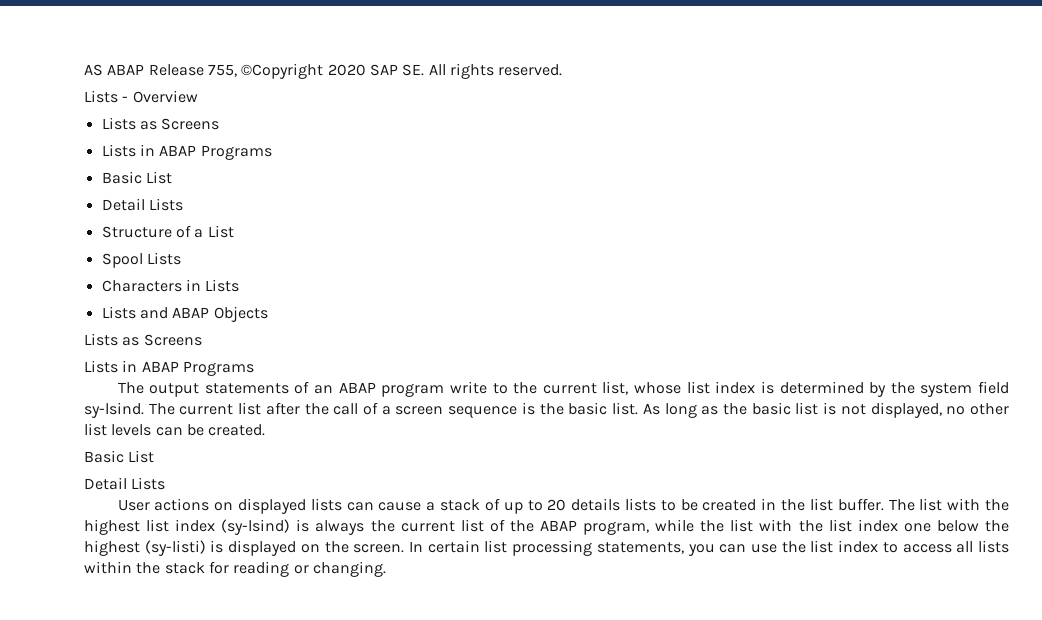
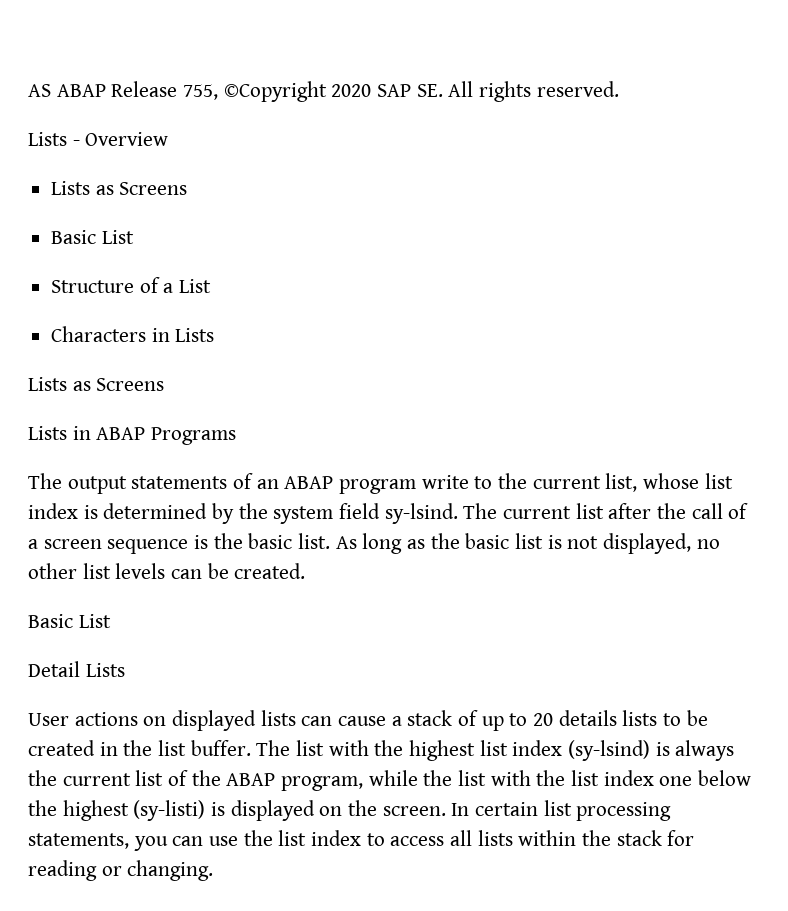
  Lists - Overview
  Lists as Screens
- Lists in ABAP Programs
  Basic List
- Detail Lists
- Spool Lists
- Lists and ABAP Objects

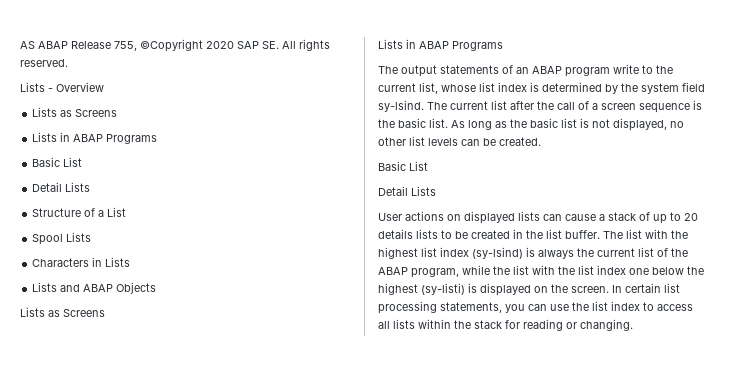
  Lists - Overview
  Lists as Screens
+ Lists in ABAP Programs
  Basic List
+ Detail Lists
+ Spool Lists
+ Lists and ABAP Objects

